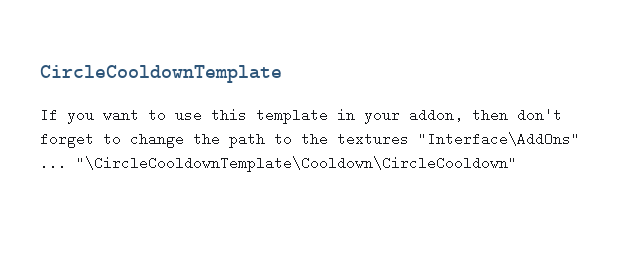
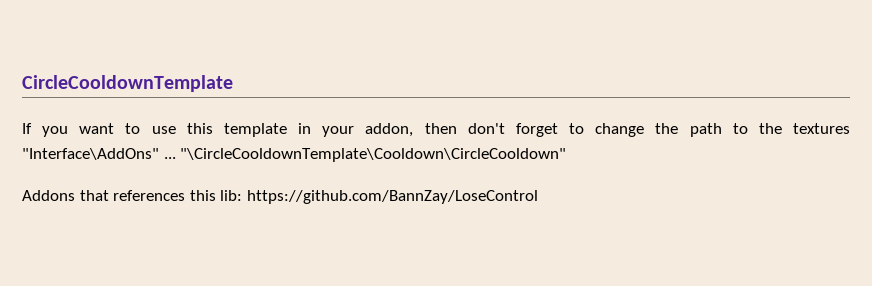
+ Addons that references this lib: https://github.com/BannZay/LoseControl

